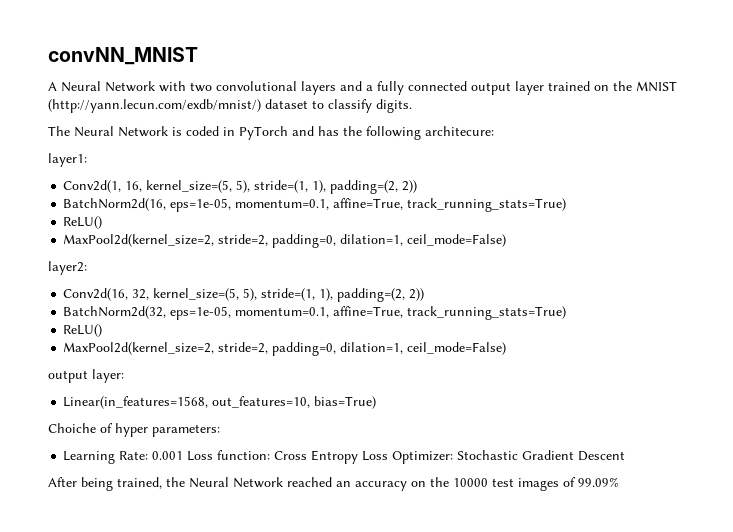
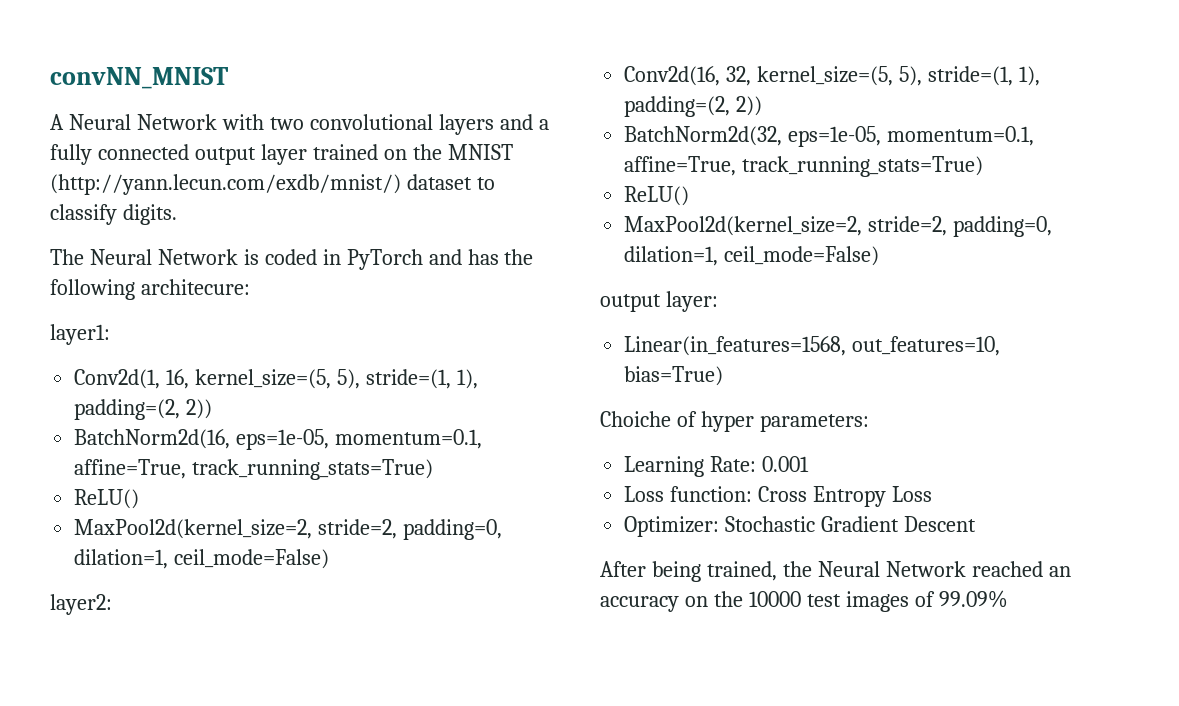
- Learning Rate: 0.001 Loss function: Cross Entropy Loss Optimizer: Stochastic Gradient Descent
+ Learning Rate: 0.001
+ Loss function: Cross Entropy Loss
+ Optimizer: Stochastic Gradient Descent

